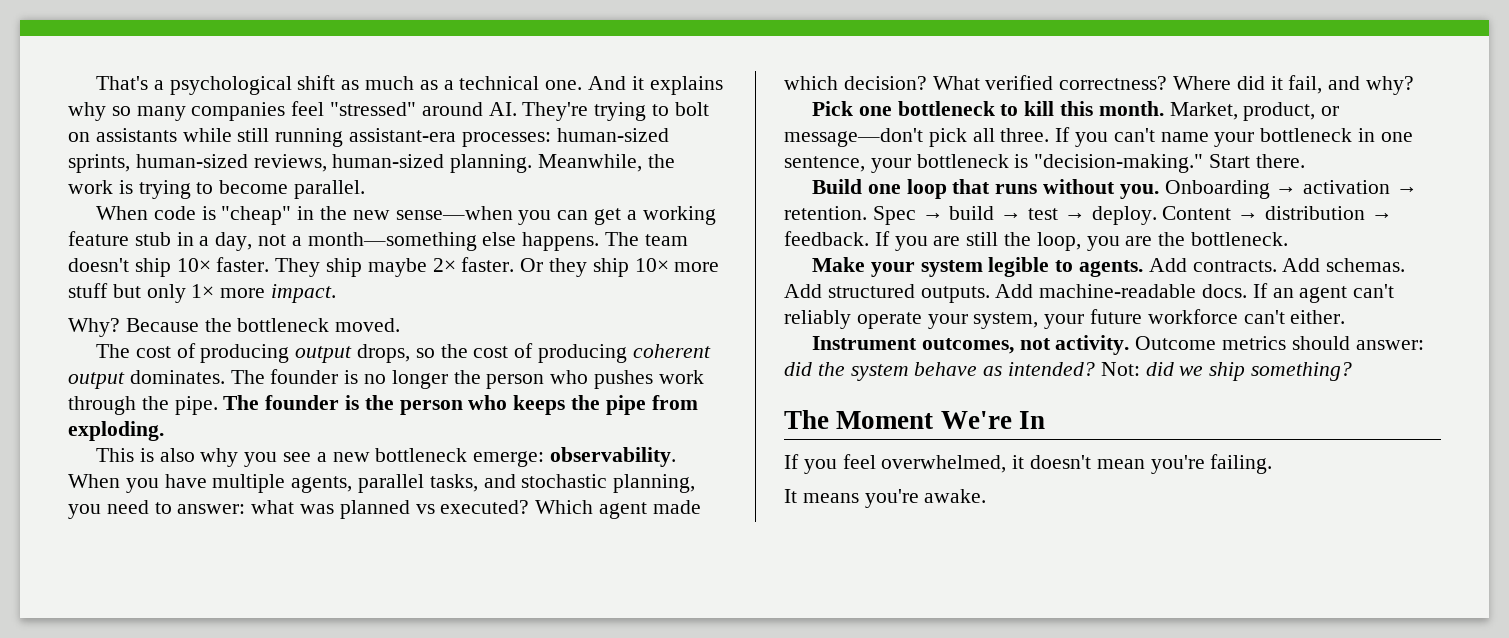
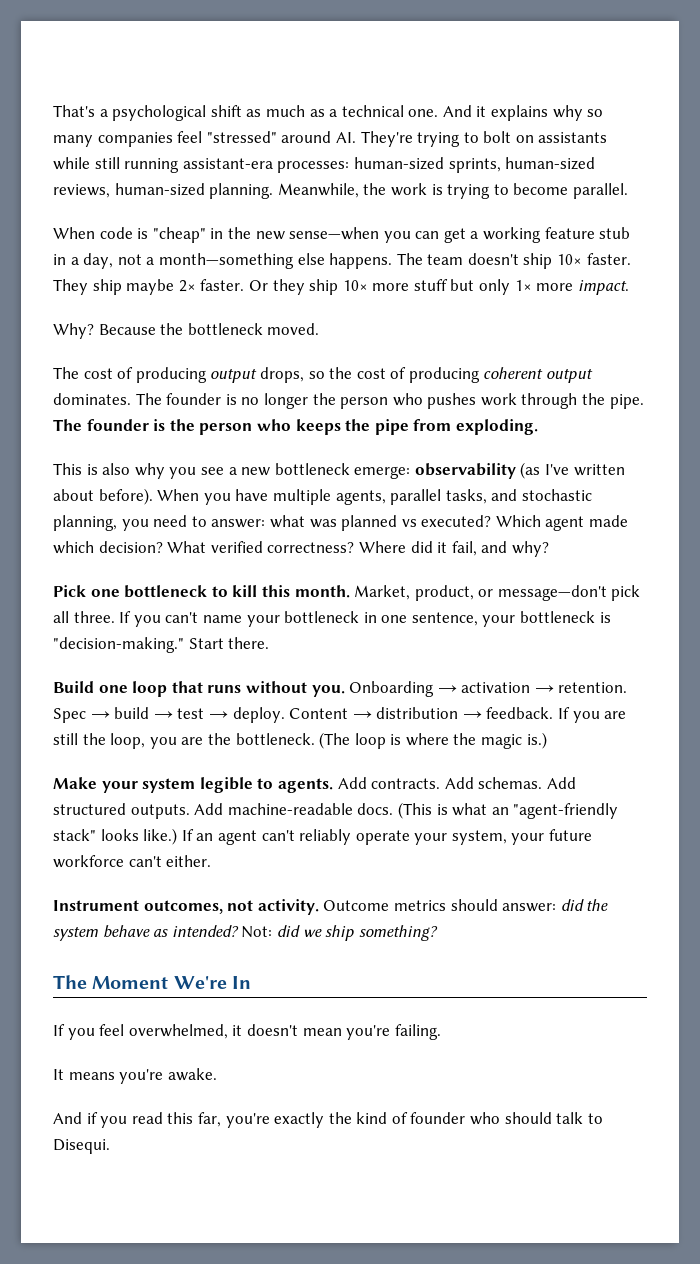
- This is also why you see a new bottleneck emerge: observability.
+ This is also why you see a new bottleneck emerge: observability (as I've written about before).
+ (The loop is where the magic is.)
+ (This is what an "agent-friendly stack" looks like.)
+ And if you read this far, you're exactly the kind of founder who should talk to Disequi.

